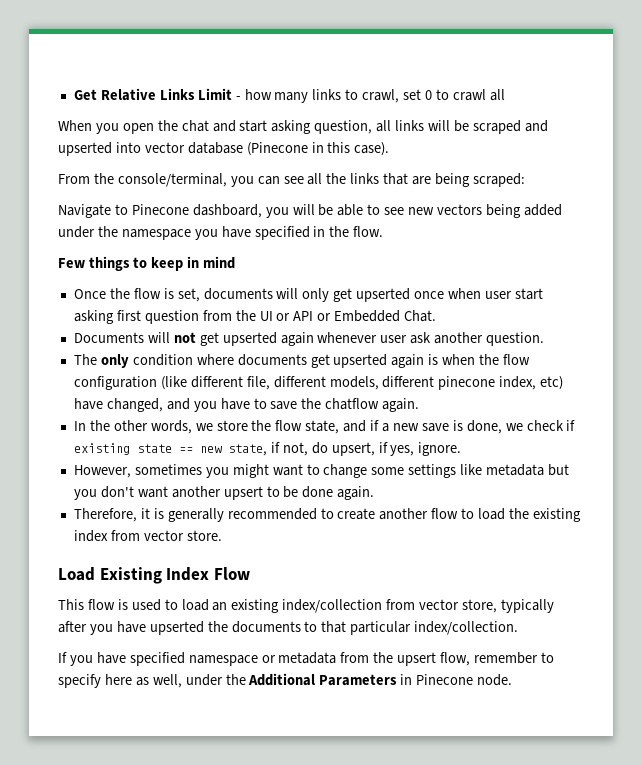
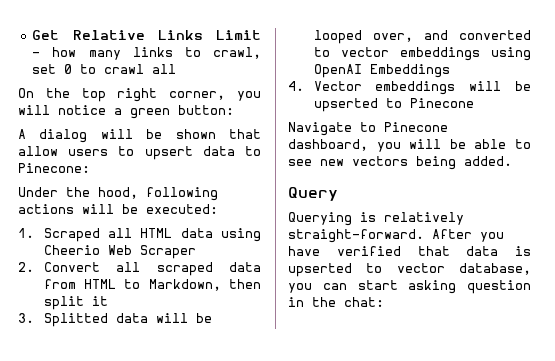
- When you open the chat and start asking question, all links will be scraped and upserted into vector database (Pinecone in this case).
- From the console/terminal, you can see all the links that are being scraped:
+ On the top right corner, you will notice a green button:
+ A dialog will be shown that allow users to upsert data to Pinecone:
+ Under the hood, following actions will be executed:
+ 1. Scraped all HTML data using Cheerio Web Scraper
+ 2. Convert all scraped data from HTML to Markdown, then split it
+ 3. Splitted data will be looped over, and converted to vector embeddings using OpenAI Embeddings
+ 4. Vector embeddings will be upserted to Pinecone
- Navigate to Pinecone dashboard, you will be able to see new vectors being added under the namespace you have specified in the flow.
- Few things to keep in mind
- Once the flow is set, documents will only get upserted once when user start asking first question from the UI or API or Embedded Chat.
- Documents will not get upserted again whenever user ask another question.
- The only condition where documents get upserted again is when the flow configuration (like different file, different models, different pinecone index, etc) have changed, and you have to save the chatflow again.
- In the other words, we store the flow state, and if a new save is done, we check if existing state == new state, if not, do upsert, if yes, ignore.
- However, sometimes you might want to change some settings like metadata but you don't want another upsert to be done again.
- Therefore, it is generally recommended to create another flow to load the existing index from vector store.
- Load Existing Index Flow
- This flow is used to load an existing index/collection from vector store, typically after you have upserted the documents to that particular index/collection.
- If you have specified namespace or metadata from the upsert flow, remember to specify here as well, under the Additional Parameters in Pinecone node.
+ Navigate to Pinecone dashboard, you will be able to see new vectors being added.
+ Query
+ Querying is relatively straight-forward. After you have verified that data is upserted to vector database, you can start asking question in the chat:

